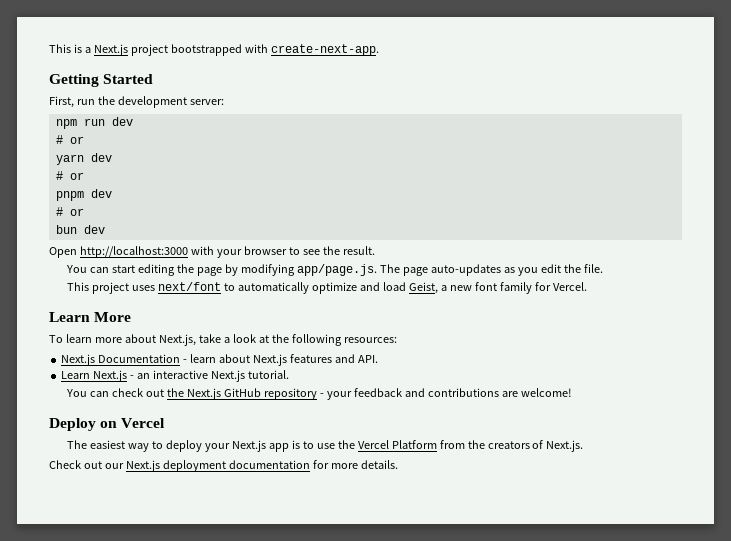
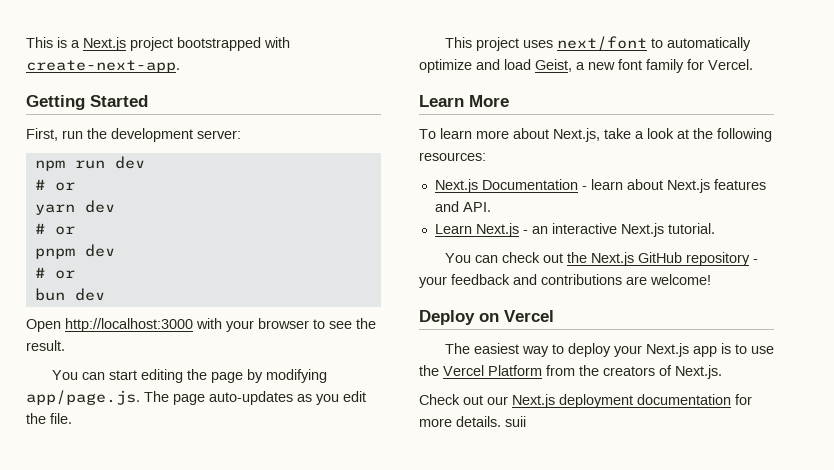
- Check out our Next.js deployment documentation for more details.
+ Check out our Next.js deployment documentation for more details. suii

